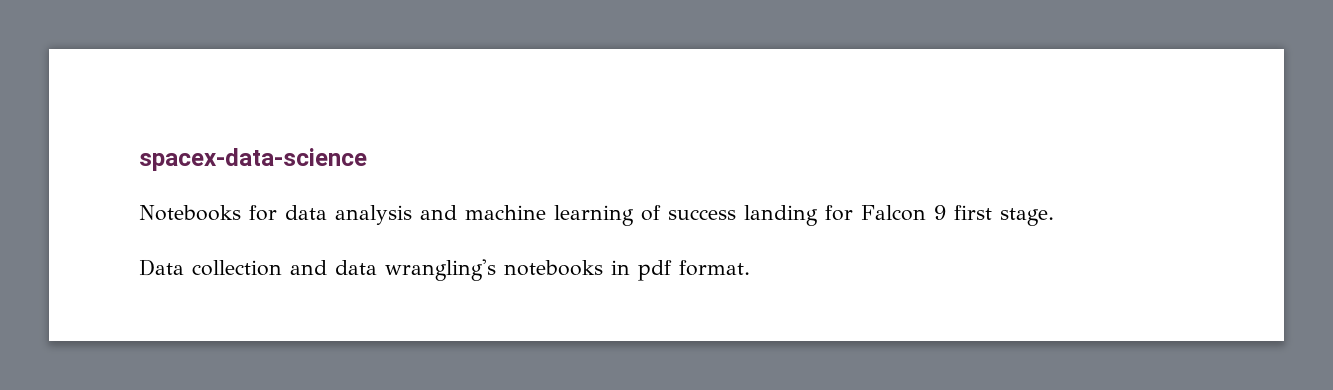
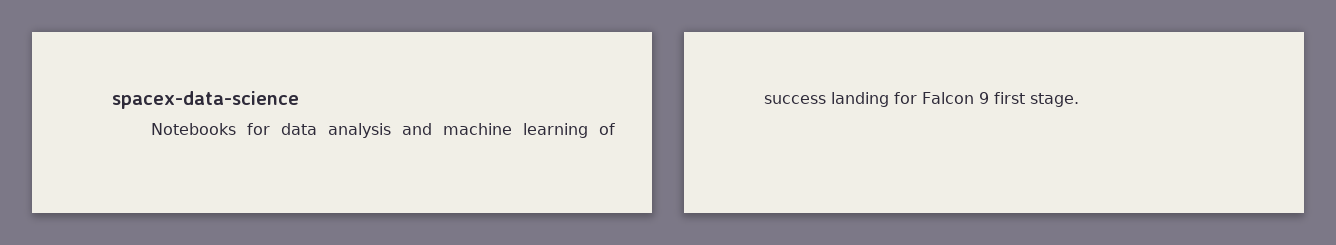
- Data collection and data wrangling's notebooks in pdf format.

